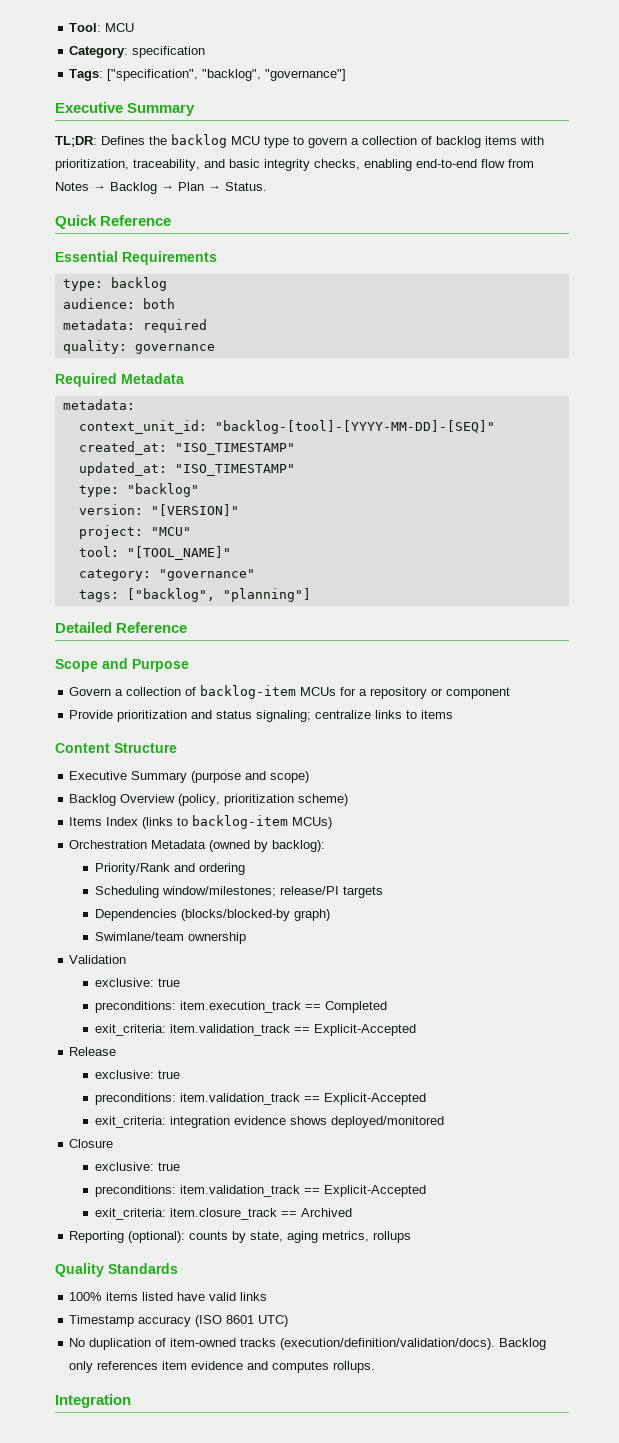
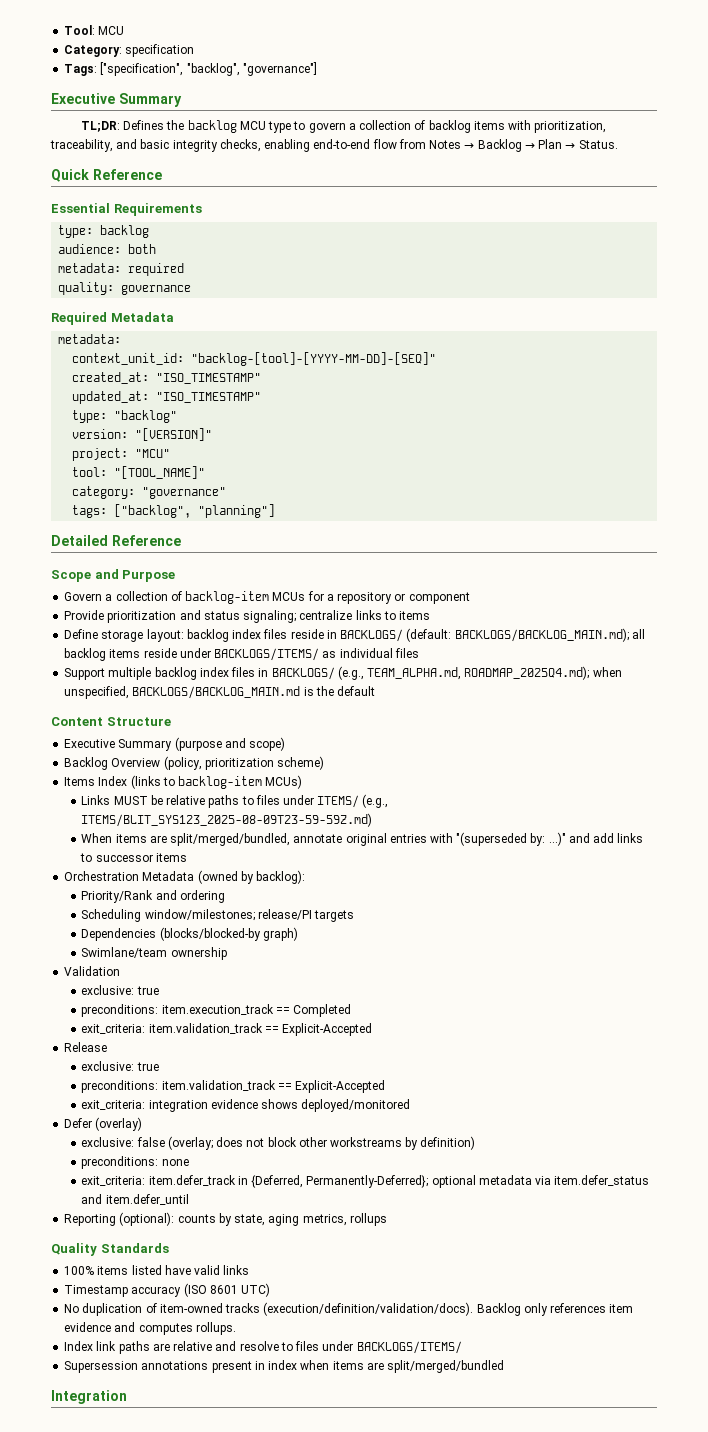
+ Define storage layout: backlog index files reside in BACKLOGS/ (default: BACKLOGS/BACKLOG_MAIN.md); all backlog items reside under BACKLOGS/ITEMS/ as individual files
+ Support multiple backlog index files in BACKLOGS/ (e.g., TEAM_ALPHA.md, ROADMAP_2025Q4.md); when unspecified, BACKLOGS/BACKLOG_MAIN.md is the default
+ Links MUST be relative paths to files under ITEMS/ (e.g., ITEMS/BLIT_SYS123_2025-08-09T23-59-59Z.md)
+ When items are split/merged/bundled, annotate original entries with "(superseded by: ...)" and add links to successor items
- Closure
- exclusive: true
- preconditions: item.validation_track == Explicit-Accepted
- exit_criteria: item.closure_track == Archived
+ Defer (overlay)
+ exclusive: false (overlay; does not block other workstreams by definition)
+ preconditions: none
+ exit_criteria: item.defer_track in {Deferred, Permanently-Deferred}; optional metadata via item.defer_status and item.defer_until
+ Index link paths are relative and resolve to files under BACKLOGS/ITEMS/
+ Supersession annotations present in index when items are split/merged/bundled

